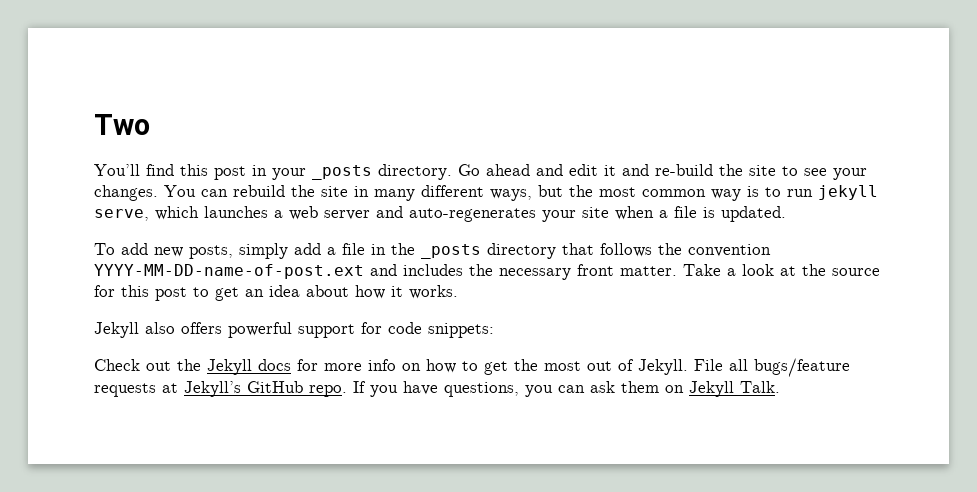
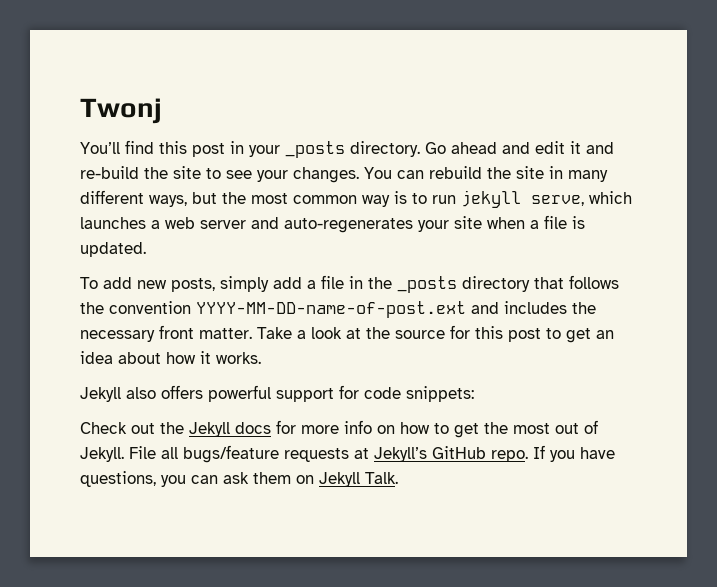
- Two
+ Twonj

